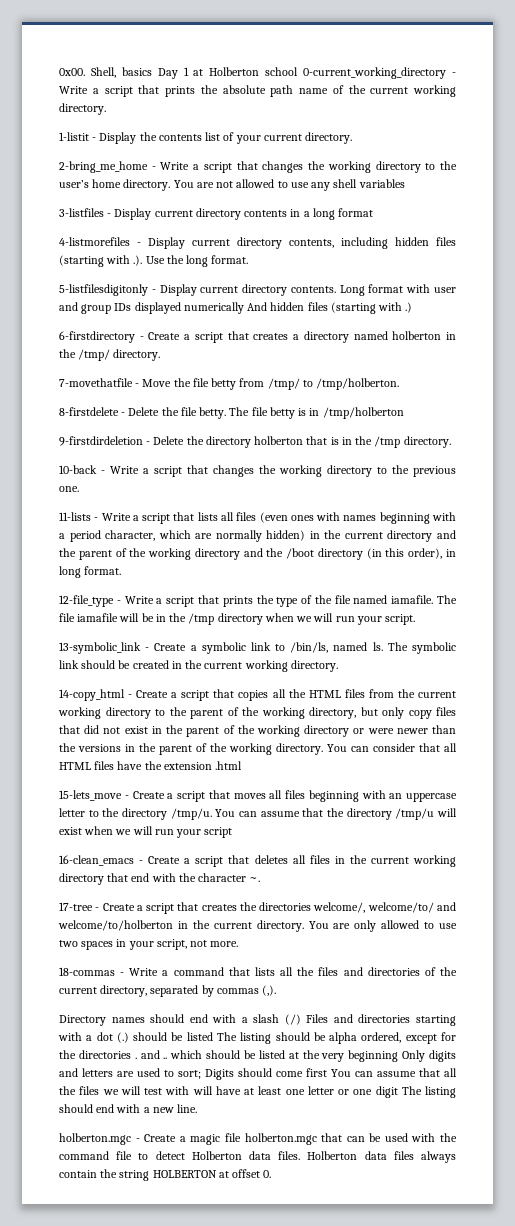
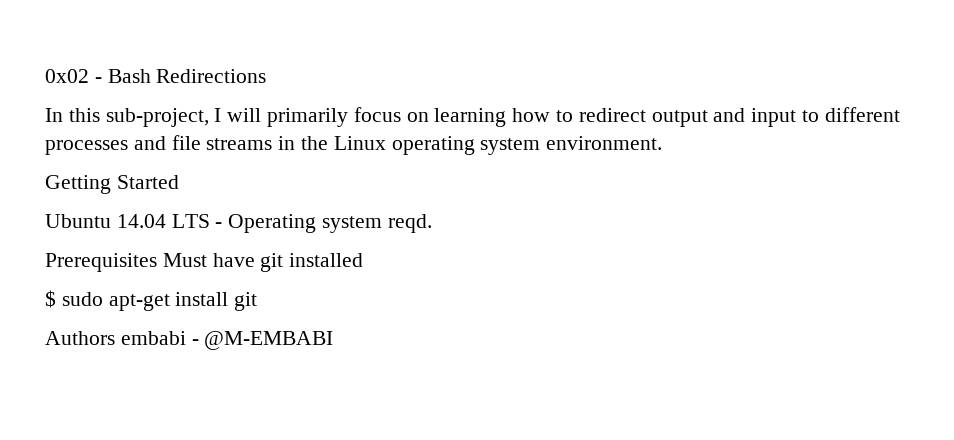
- 0x00. Shell, basics Day 1 at Holberton school 0-current_working_directory - Write a script that prints the absolute path name of the current working directory.
- 1-listit - Display the contents list of your current directory.
- 2-bring_me_home - Write a script that changes the working directory to the user’s home directory. You are not allowed to use any shell variables
- 3-listfiles - Display current directory contents in a long format
- 4-listmorefiles - Display current directory contents, including hidden files (starting with .). Use the long format.
- 5-listfilesdigitonly - Display current directory contents. Long format with user and group IDs displayed numerically And hidden files (starting with .)
- 6-firstdirectory - Create a script that creates a directory named holberton in the /tmp/ directory.
- 7-movethatfile - Move the file betty from /tmp/ to /tmp/holberton.
- 8-firstdelete - Delete the file betty. The file betty is in /tmp/holberton
- 9-firstdirdeletion - Delete the directory holberton that is in the /tmp directory.
- 10-back - Write a script that changes the working directory to the previous one.
- 11-lists - Write a script that lists all files (even ones with names beginning with a period character, which are normally hidden) in the current directory and the parent of the working directory and the /boot directory (in this order), in long format.
- 12-file_type - Write a script that prints the type of the file named iamafile. The file iamafile will be in the /tmp directory when we will run your script.
- 13-symbolic_link - Create a symbolic link to /bin/ls, named ls. The symbolic link should be created in the current working directory.
- 14-copy_html - Create a script that copies all the HTML files from the current working directory to the parent of the working directory, but only copy files that did not exist in the parent of the working directory or were newer than the versions in the parent of the working directory. You can consider that all HTML files have the extension .html
- 15-lets_move - Create a script that moves all files beginning with an uppercase letter to the directory /tmp/u. You can assume that the directory /tmp/u will exist when we will run your script
- 16-clean_emacs - Create a script that deletes all files in the current working directory that end with the character ~.
- 17-tree - Create a script that creates the directories welcome/, welcome/to/ and welcome/to/holberton in the current directory. You are only allowed to use two spaces in your script, not more.
- 18-commas - Write a command that lists all the files and directories of the current directory, separated by commas (,).
- Directory names should end with a slash (/) Files and directories starting with a dot (.) should be listed The listing should be alpha ordered, except for the directories . and .. which should be listed at the very beginning Only digits and letters are used to sort; Digits should come first You can assume that all the files we will test with will have at least one letter or one digit The listing should end with a new line.
- holberton.mgc - Create a magic file holberton.mgc that can be used with the command file to detect Holberton data files. Holberton data files always contain the string HOLBERTON at offset 0.
+ 0x02 - Bash Redirections
+ In this sub-project, I will primarily focus on learning how to redirect output and input to different processes and file streams in the Linux operating system environment.
+ Getting Started
+ Ubuntu 14.04 LTS - Operating system reqd.
+ Prerequisites Must have git installed
+ $ sudo apt-get install git
+ Authors embabi - @M-EMBABI

